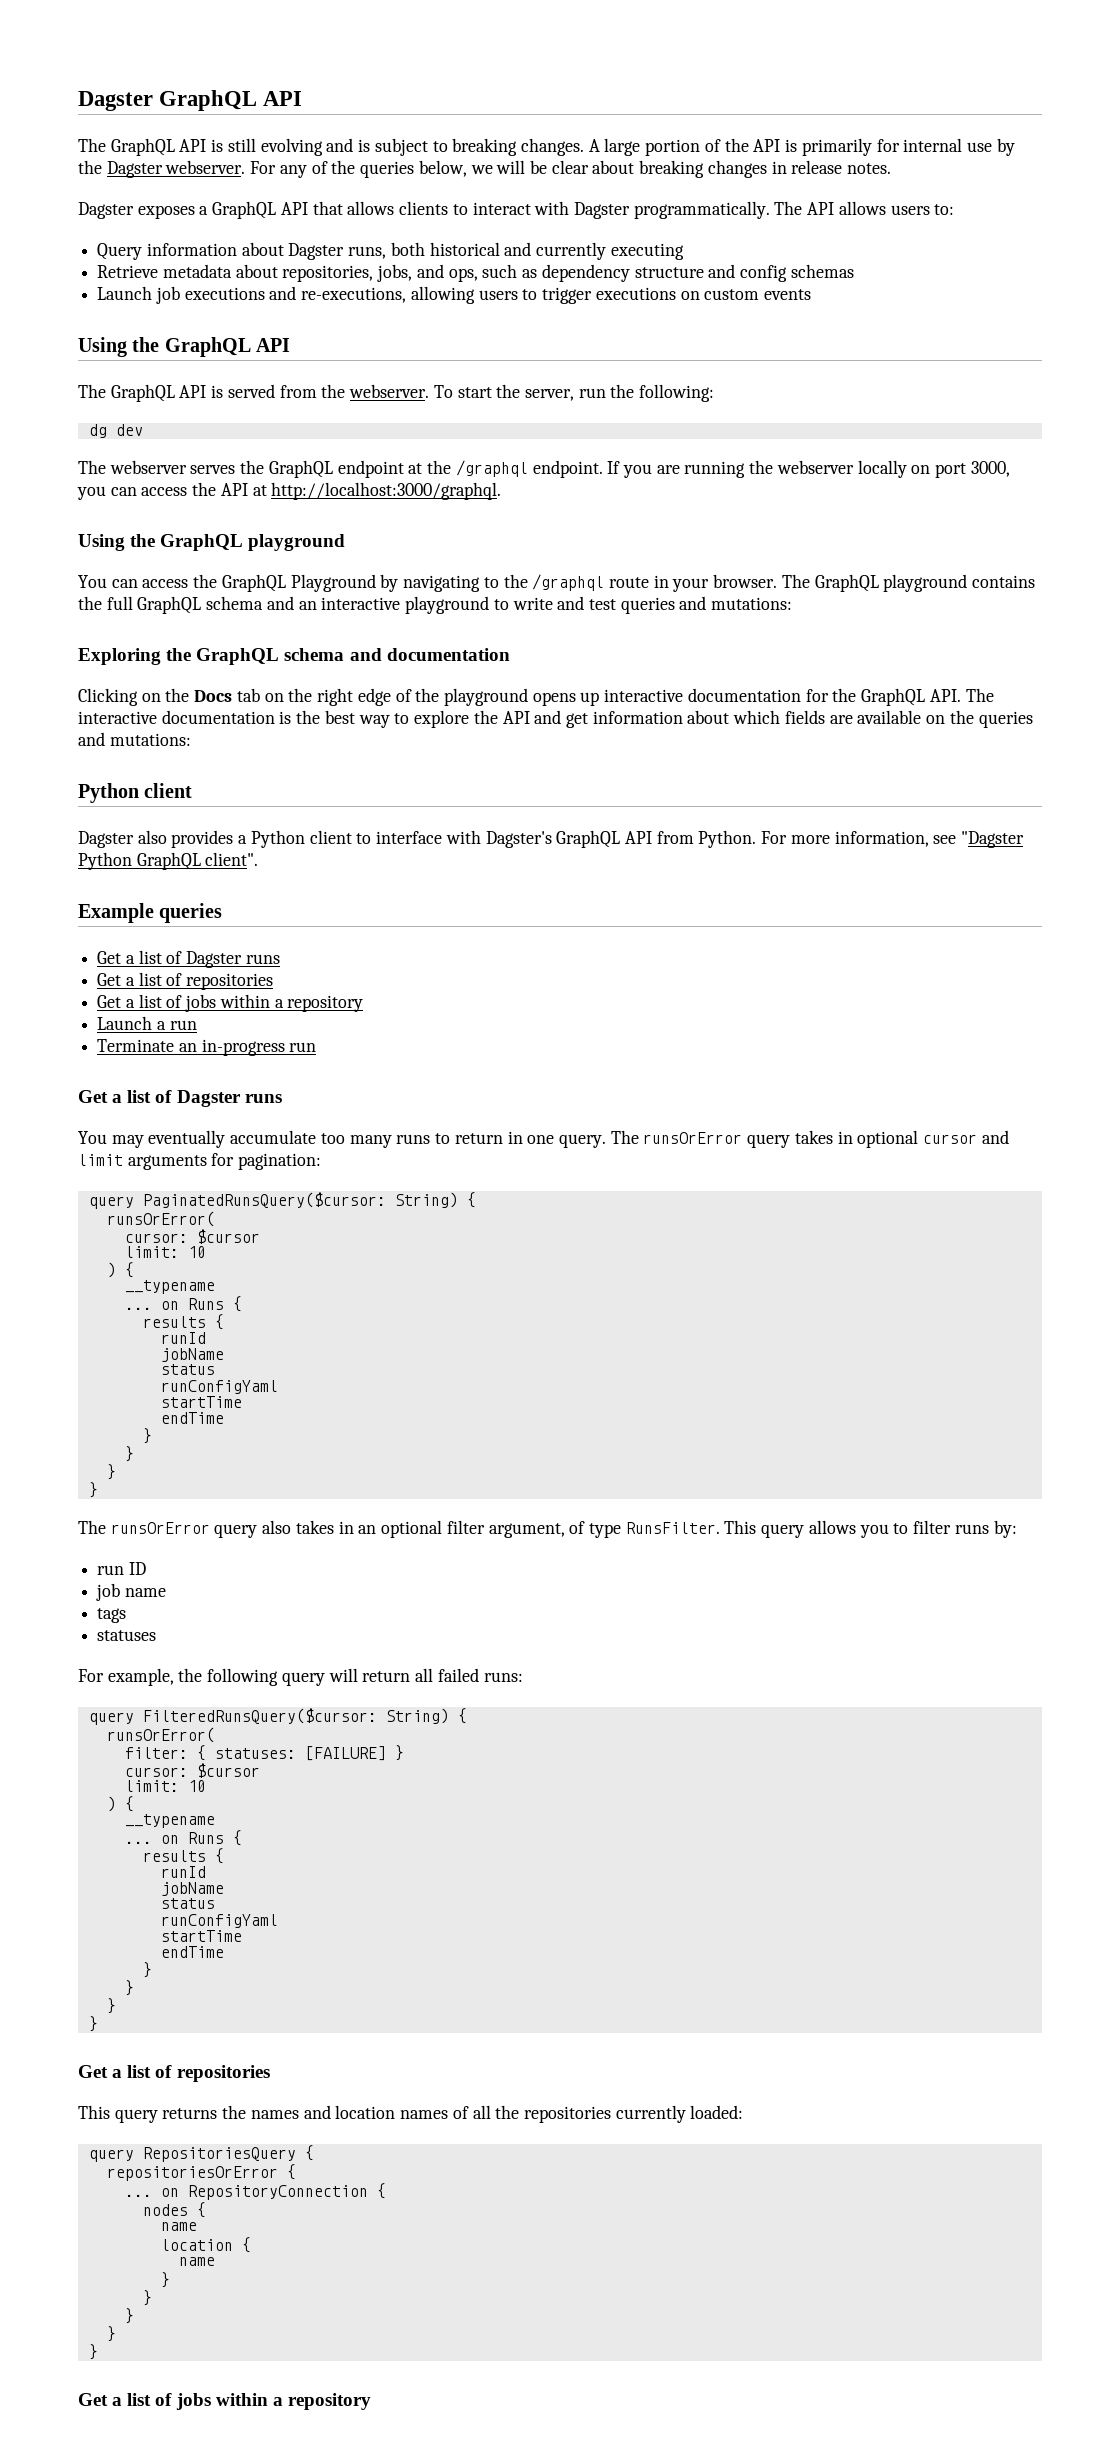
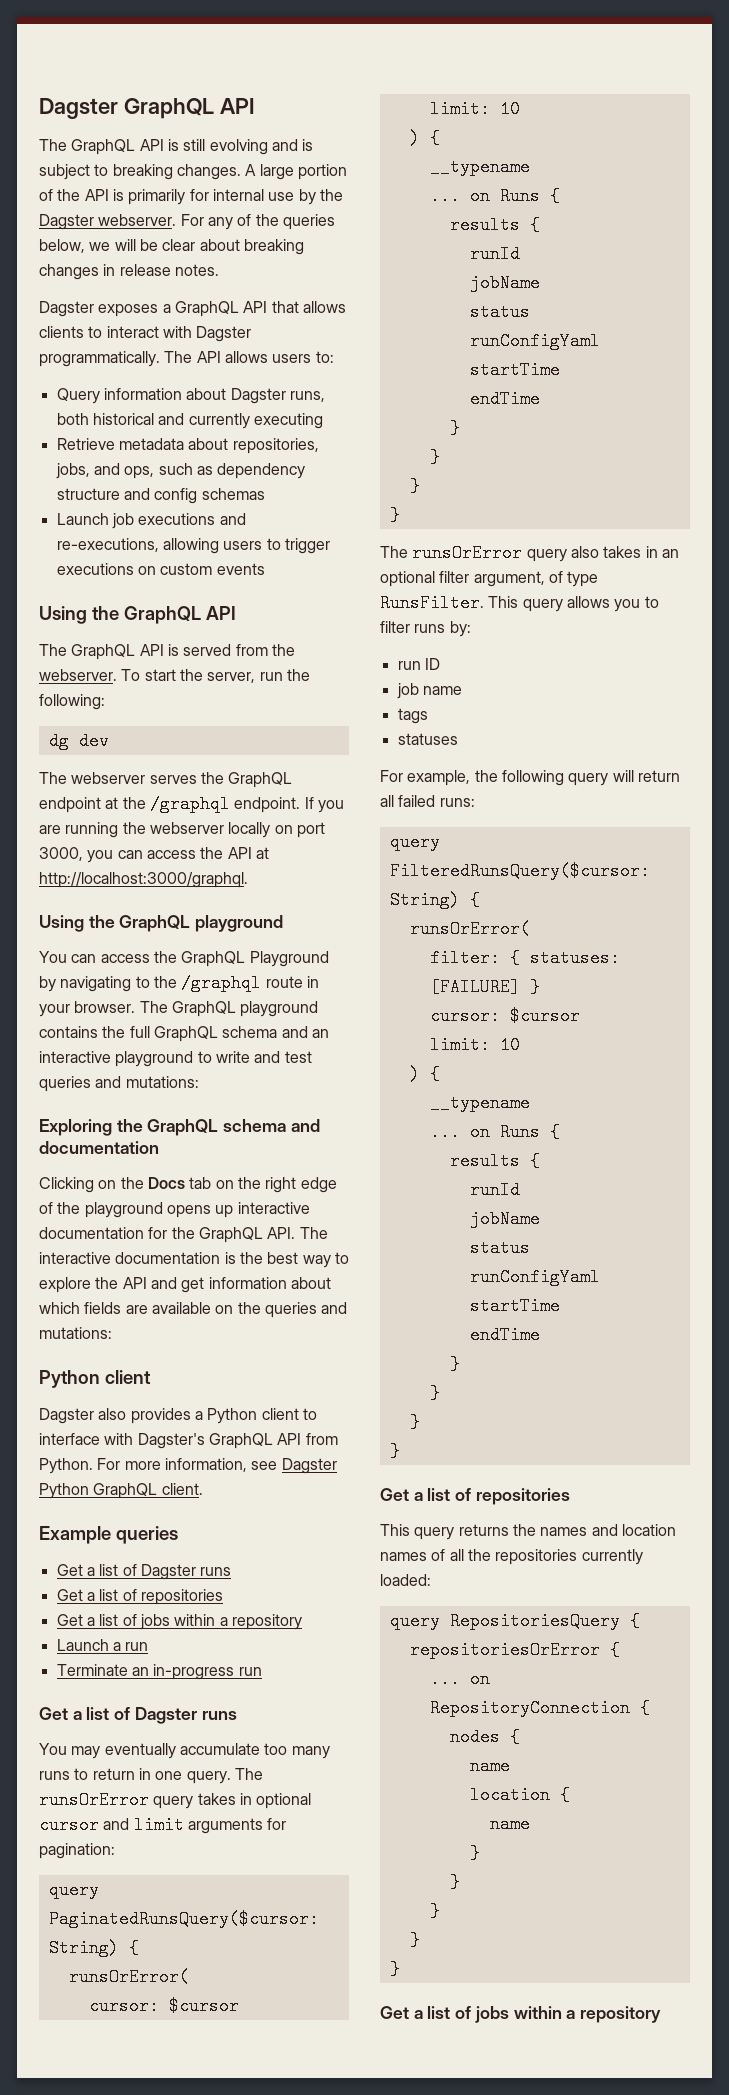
- For more information, see "Dagster Python GraphQL client".
+ For more information, see Dagster Python GraphQL client.

